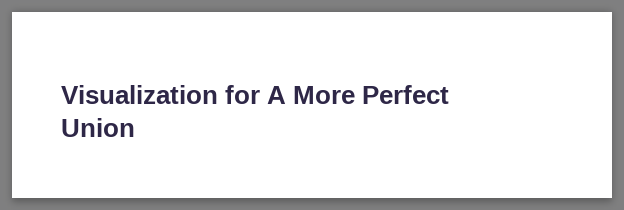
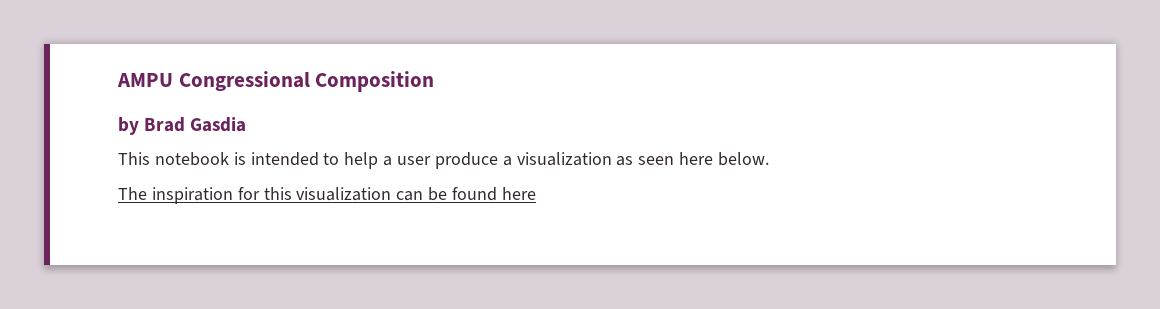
- Visualization for A More Perfect Union
+ AMPU Congressional Composition
+ by Brad Gasdia
+ This notebook is intended to help a user produce a visualization as seen here below.
+ The inspiration for this visualization can be found here

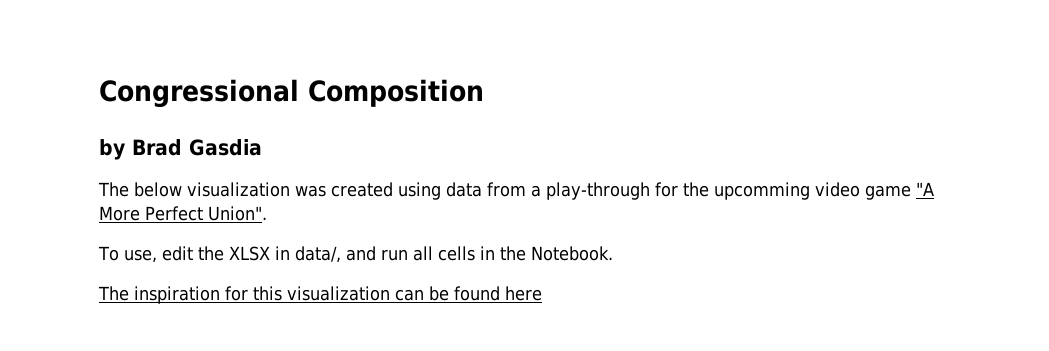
- AMPU Congressional Composition
+ Congressional Composition
- This notebook is intended to help a user produce a visualization as seen here below.
+ The below visualization was created using data from a play-through for the upcomming video game "A More Perfect Union".
+ To use, edit the XLSX in data/, and run all cells in the Notebook.

